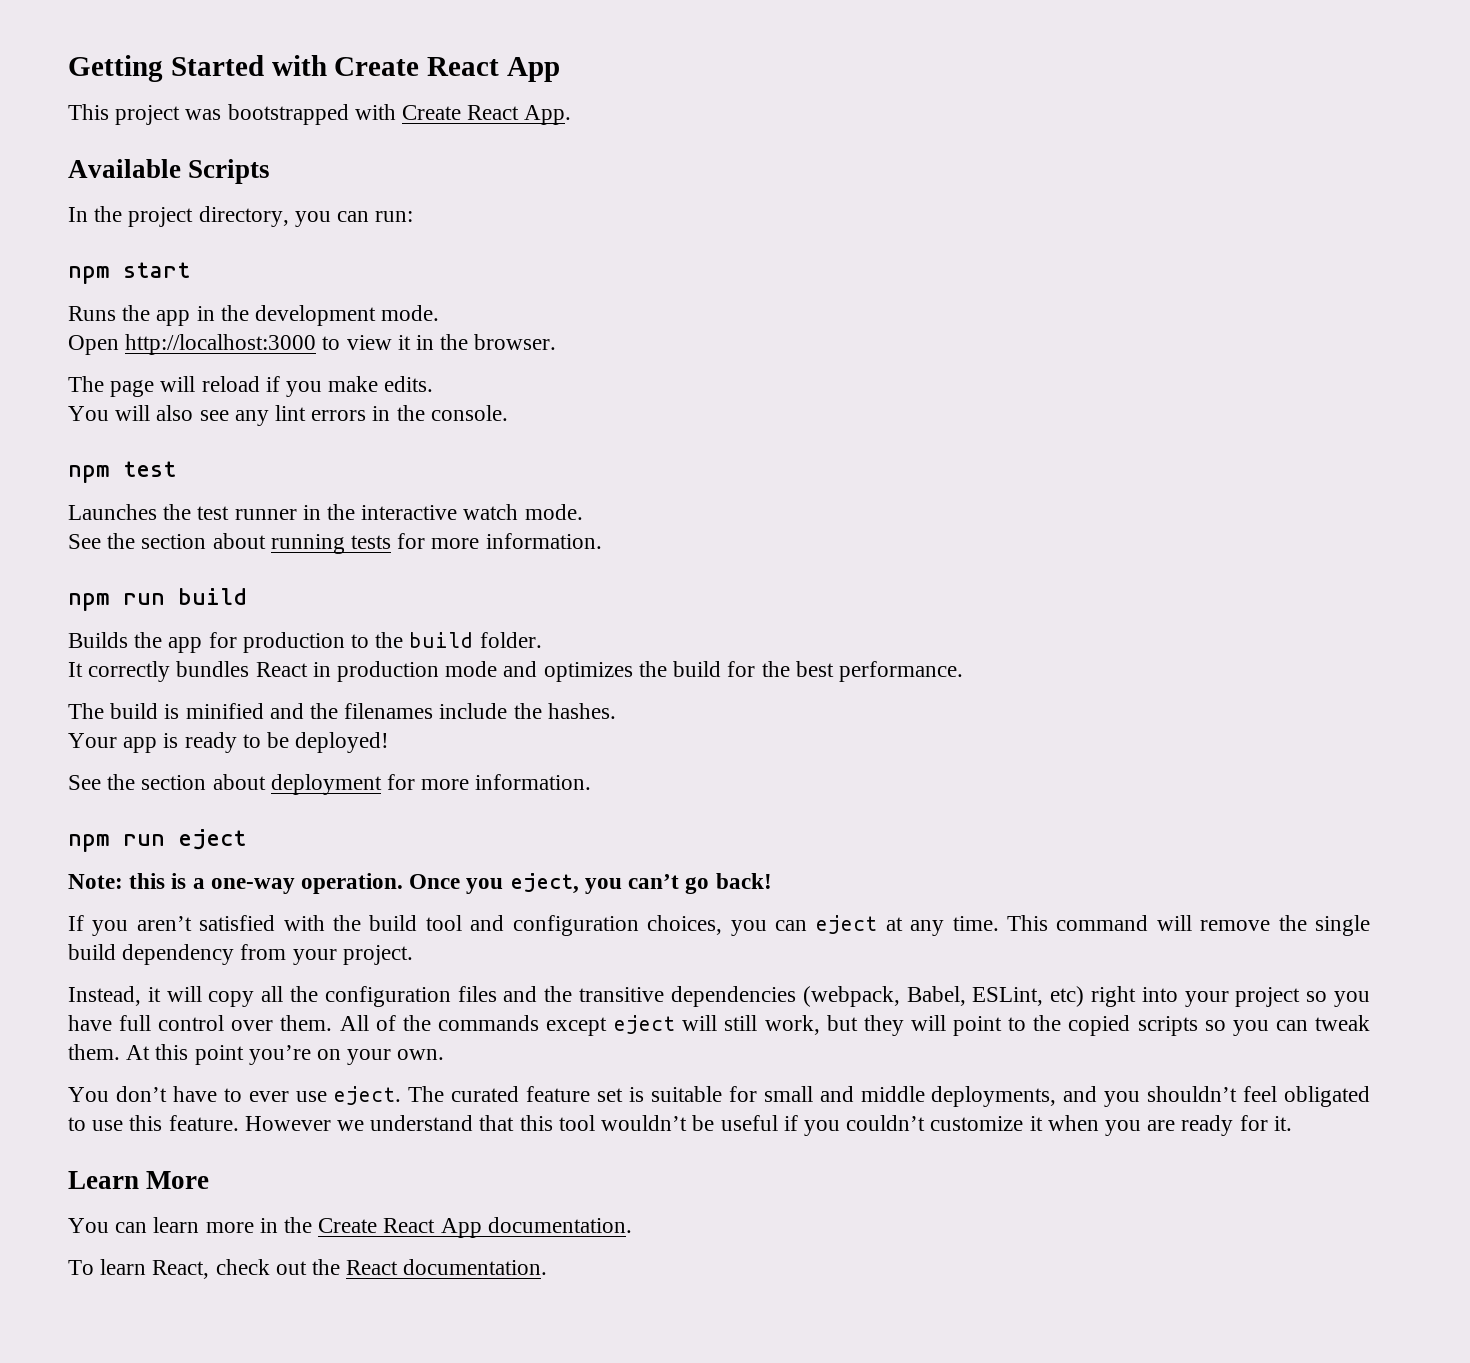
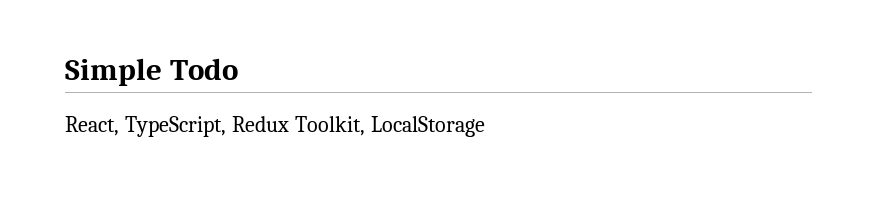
- Getting Started with Create React App
- This project was bootstrapped with Create React App.
- Available Scripts
- In the project directory, you can run:
- npm start
- Runs the app in the development mode.
- Open http://localhost:3000 to view it in the browser.
- The page will reload if you make edits.
- You will also see any lint errors in the console.
- npm test
- Launches the test runner in the interactive watch mode.
- See the section about running tests for more information.
- npm run build
- Builds the app for production to the build folder.
- It correctly bundles React in production mode and optimizes the build for the best performance.
- The build is minified and the filenames include the hashes.
- Your app is ready to be deployed!
- See the section about deployment for more information.
- npm run eject
- Note: this is a one-way operation. Once you eject, you can’t go back!
- If you aren’t satisfied with the build tool and configuration choices, you can eject at any time. This command will remove the single build dependency from your project.
- Instead, it will copy all the configuration files and the transitive dependencies (webpack, Babel, ESLint, etc) right into your project so you have full control over them. All of the commands except eject will still work, but they will point to the copied scripts so you can tweak them. At this point you’re on your own.
- You don’t have to ever use eject. The curated feature set is suitable for small and middle deployments, and you shouldn’t feel obligated to use this feature. However we understand that this tool wouldn’t be useful if you couldn’t customize it when you are ready for it.
- Learn More
- You can learn more in the Create React App documentation.
- To learn React, check out the React documentation.
+ Simple Todo
+ React, TypeScript, Redux Toolkit, LocalStorage

